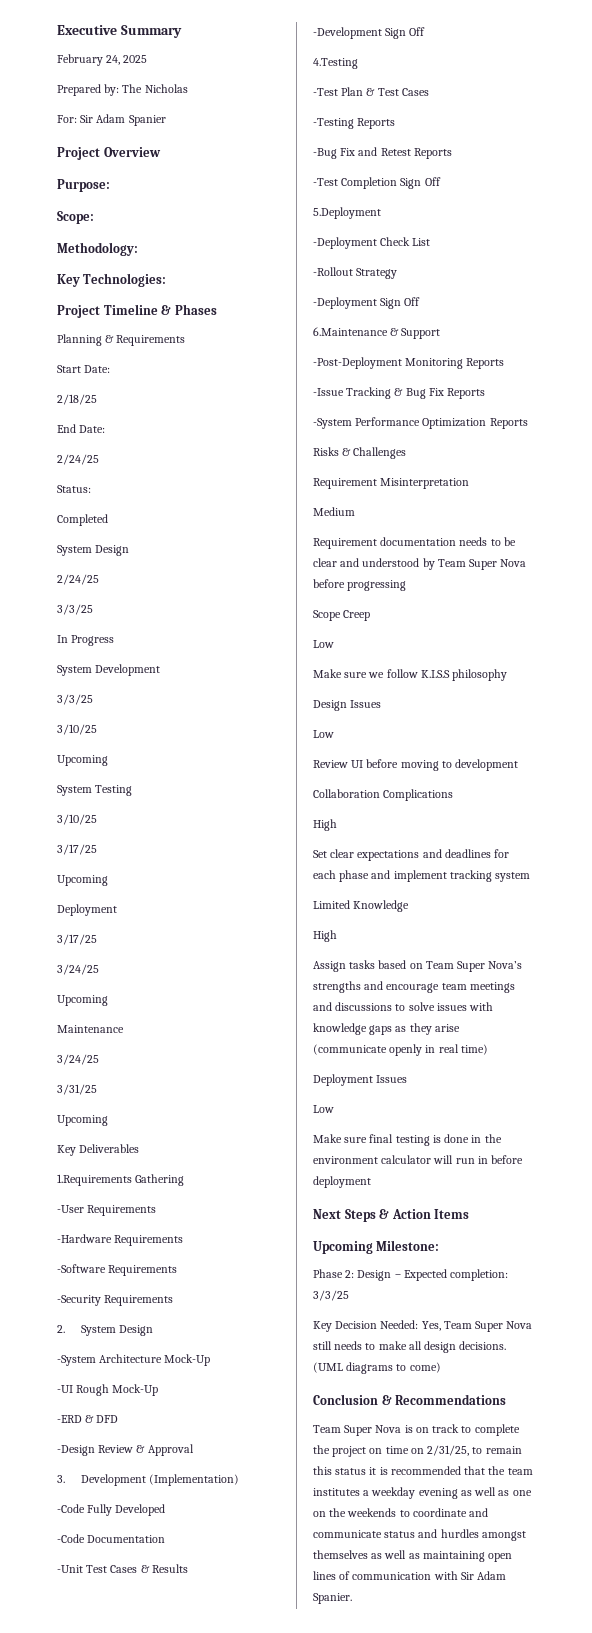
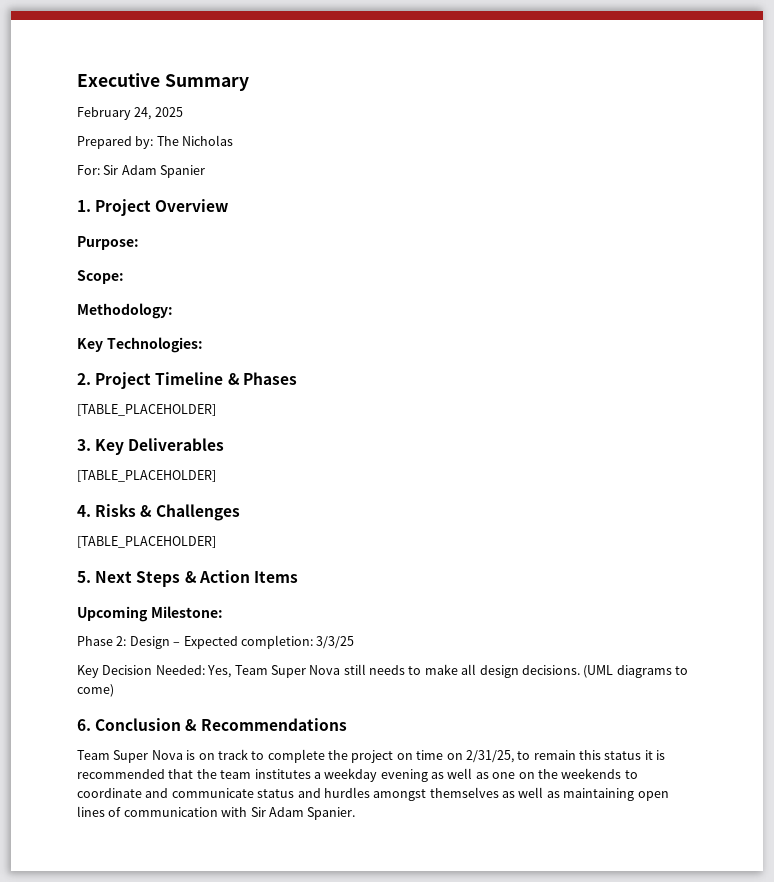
- Project Overview
+ 1. Project Overview
- Project Timeline & Phases
- Planning & Requirements
- Start Date:
- 2/18/25
- End Date:
- 2/24/25
- Status:
- Completed
- System Design
- 2/24/25
- 3/3/25
- In Progress
- System Development
- 3/3/25
- 3/10/25
- Upcoming
- System Testing
- 3/10/25
- 3/17/25
- Upcoming
- Deployment
- 3/17/25
- 3/24/25
- Upcoming
- Maintenance
- 3/24/25
- 3/31/25
- Upcoming
- Key Deliverables
- 1.Requirements Gathering
- -User Requirements
- -Hardware Requirements
- -Software Requirements
- -Security Requirements
- 2. System Design
- -System Architecture Mock-Up
- -UI Rough Mock-Up
- -ERD & DFD
- -Design Review & Approval
- 3. Development (Implementation)
- -Code Fully Developed
- -Code Documentation
- -Unit Test Cases & Results
- -Development Sign Off
- 4.Testing
- -Test Plan & Test Cases
- -Testing Reports
- -Bug Fix and Retest Reports
- -Test Completion Sign Off
- 5.Deployment
- -Deployment Check List
- -Rollout Strategy
- -Deployment Sign Off
- 6.Maintenance & Support
- -Post-Deployment Monitoring Reports
- -Issue Tracking & Bug Fix Reports
- -System Performance Optimization Reports
- Risks & Challenges
- Requirement Misinterpretation
- Medium
- Requirement documentation needs to be clear and understood by Team Super Nova before progressing
- Scope Creep
- Low
- Make sure we follow K.I.S.S philosophy
- Design Issues
- Low
- Review UI before moving to development
- Collaboration Complications
- High
- Set clear expectations and deadlines for each phase and implement tracking system
- Limited Knowledge
- High
- Assign tasks based on Team Super Nova’s strengths and encourage team meetings and discussions to solve issues with knowledge gaps as they arise (communicate openly in real time)
- Deployment Issues
- Low
- Make sure final testing is done in the environment calculator will run in before deployment
- Next Steps & Action Items
+ 2. Project Timeline & Phases
+ [TABLE_PLACEHOLDER]
+ 3. Key Deliverables
+ [TABLE_PLACEHOLDER]
+ 4. Risks & Challenges
+ [TABLE_PLACEHOLDER]
+ 5. Next Steps & Action Items
- Conclusion & Recommendations
+ 6. Conclusion & Recommendations

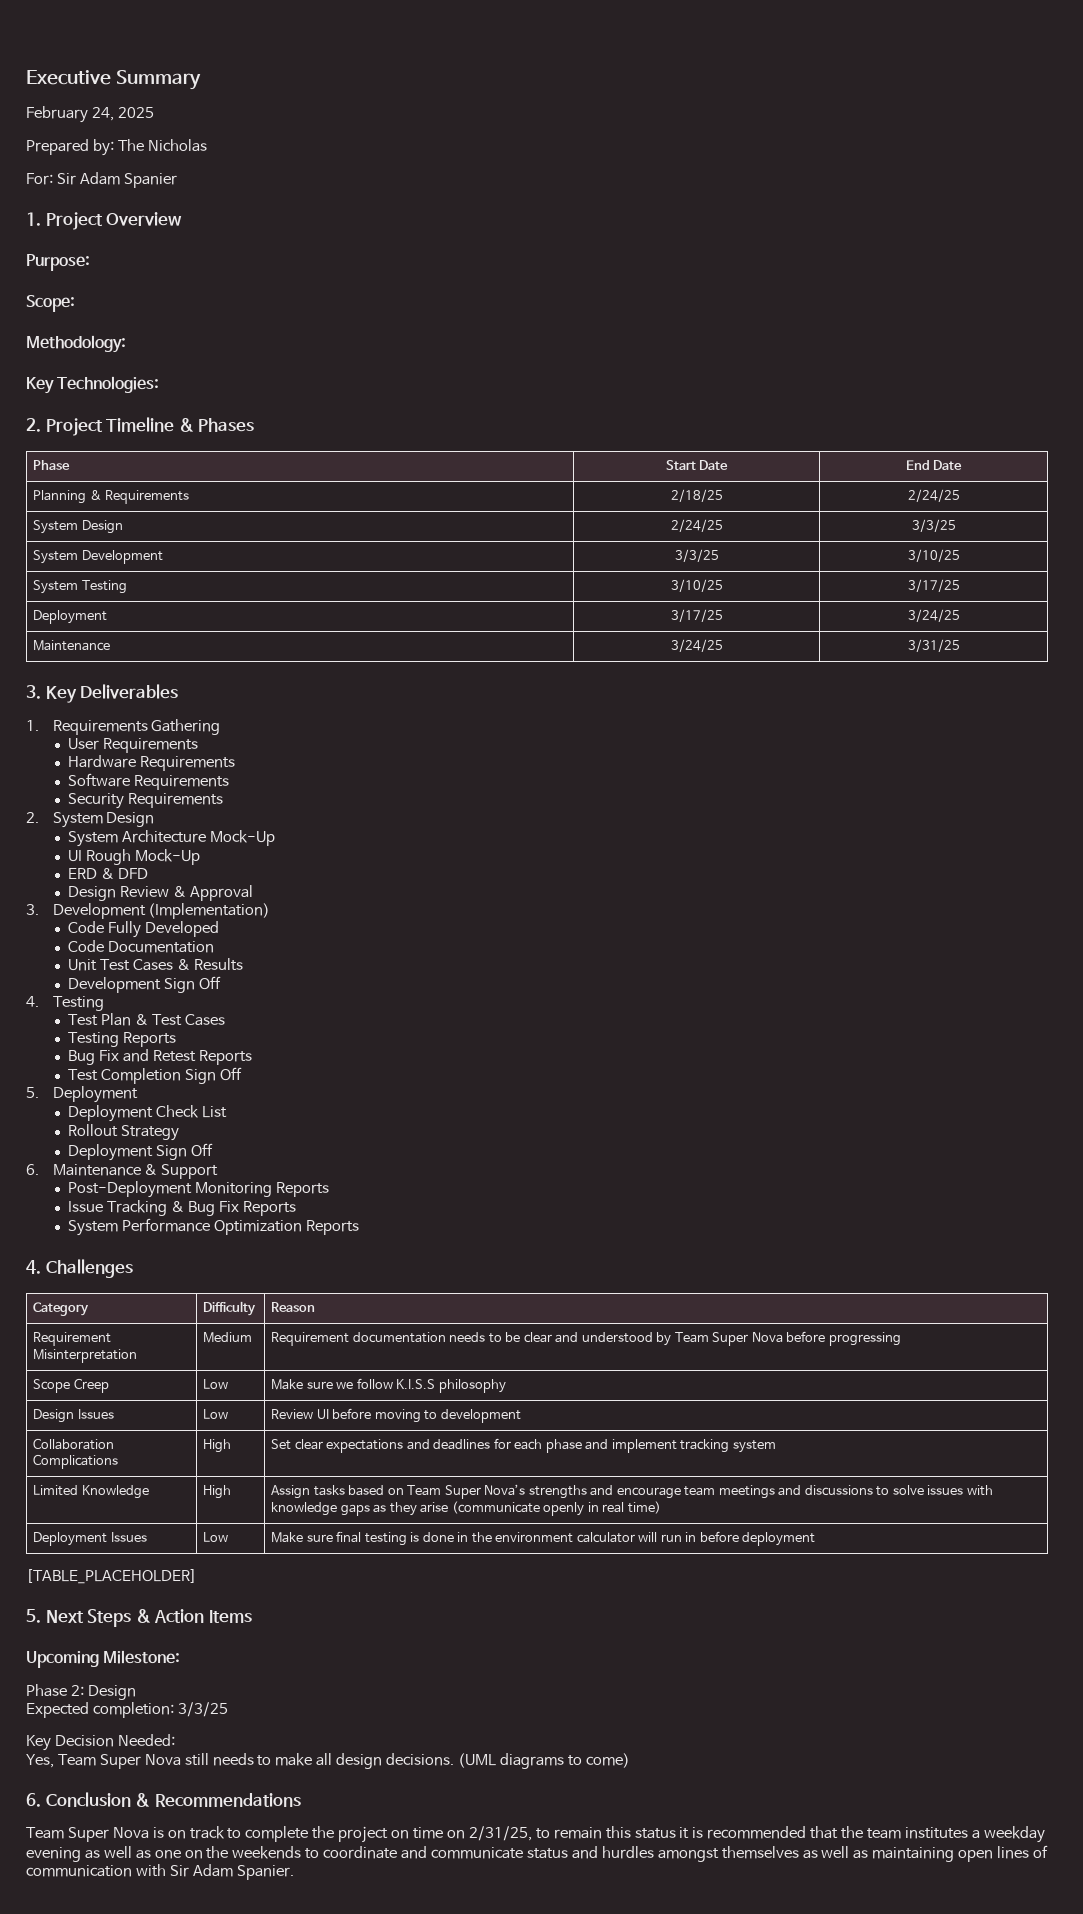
  2. Project Timeline & Phases
- [TABLE_PLACEHOLDER]
+ Phase | Start Date | End Date
+ Planning & Requirements | 2/18/25 | 2/24/25
+ System Design | 2/24/25 | 3/3/25
+ System Development | 3/3/25 | 3/10/25
+ System Testing | 3/10/25 | 3/17/25
+ Deployment | 3/17/25 | 3/24/25
+ Maintenance | 3/24/25 | 3/31/25
  3. Key Deliverables
- [TABLE_PLACEHOLDER]
- 4. Risks & Challenges
+ 1. Requirements Gathering
+ User Requirements
+ Hardware Requirements
+ Software Requirements
+ Security Requirements
+ 2. System Design
+ System Architecture Mock-Up
+ UI Rough Mock-Up
+ ERD & DFD
+ Design Review & Approval
+ 3. Development (Implementation)
+ Code Fully Developed
+ Code Documentation
+ Unit Test Cases & Results
+ Development Sign Off
+ 4. Testing
+ Test Plan & Test Cases
+ Testing Reports
+ Bug Fix and Retest Reports
+ Test Completion Sign Off
+ 5. Deployment
+ Deployment Check List
+ Rollout Strategy
+ Deployment Sign Off
+ 6. Maintenance & Support
+ Post-Deployment Monitoring Reports
+ Issue Tracking & Bug Fix Reports
+ System Performance Optimization Reports
+ 4. Challenges
+ Category | Difficulty | Reason
+ Requirement Misinterpretation | Medium | Requirement documentation needs to be clear and understood by Team Super Nova before progressing
+ Scope Creep | Low | Make sure we follow K.I.S.S philosophy
+ Design Issues | Low | Review UI before moving to development
+ Collaboration Complications | High | Set clear expectations and deadlines for each phase and implement tracking system
+ Limited Knowledge | High | Assign tasks based on Team Super Nova’s strengths and encourage team meetings and discussions to solve issues with knowledge gaps as they arise (communicate openly in real time)
+ Deployment Issues | Low | Make sure final testing is done in the environment calculator will run in before deployment
- Phase 2: Design – Expected completion: 3/3/25
+ Phase 2: Design
+ Expected completion: 3/3/25
- Key Decision Needed: Yes, Team Super Nova still needs to make all design decisions.
+ Key Decision Needed:
+ Yes, Team Super Nova still needs to make all design decisions.

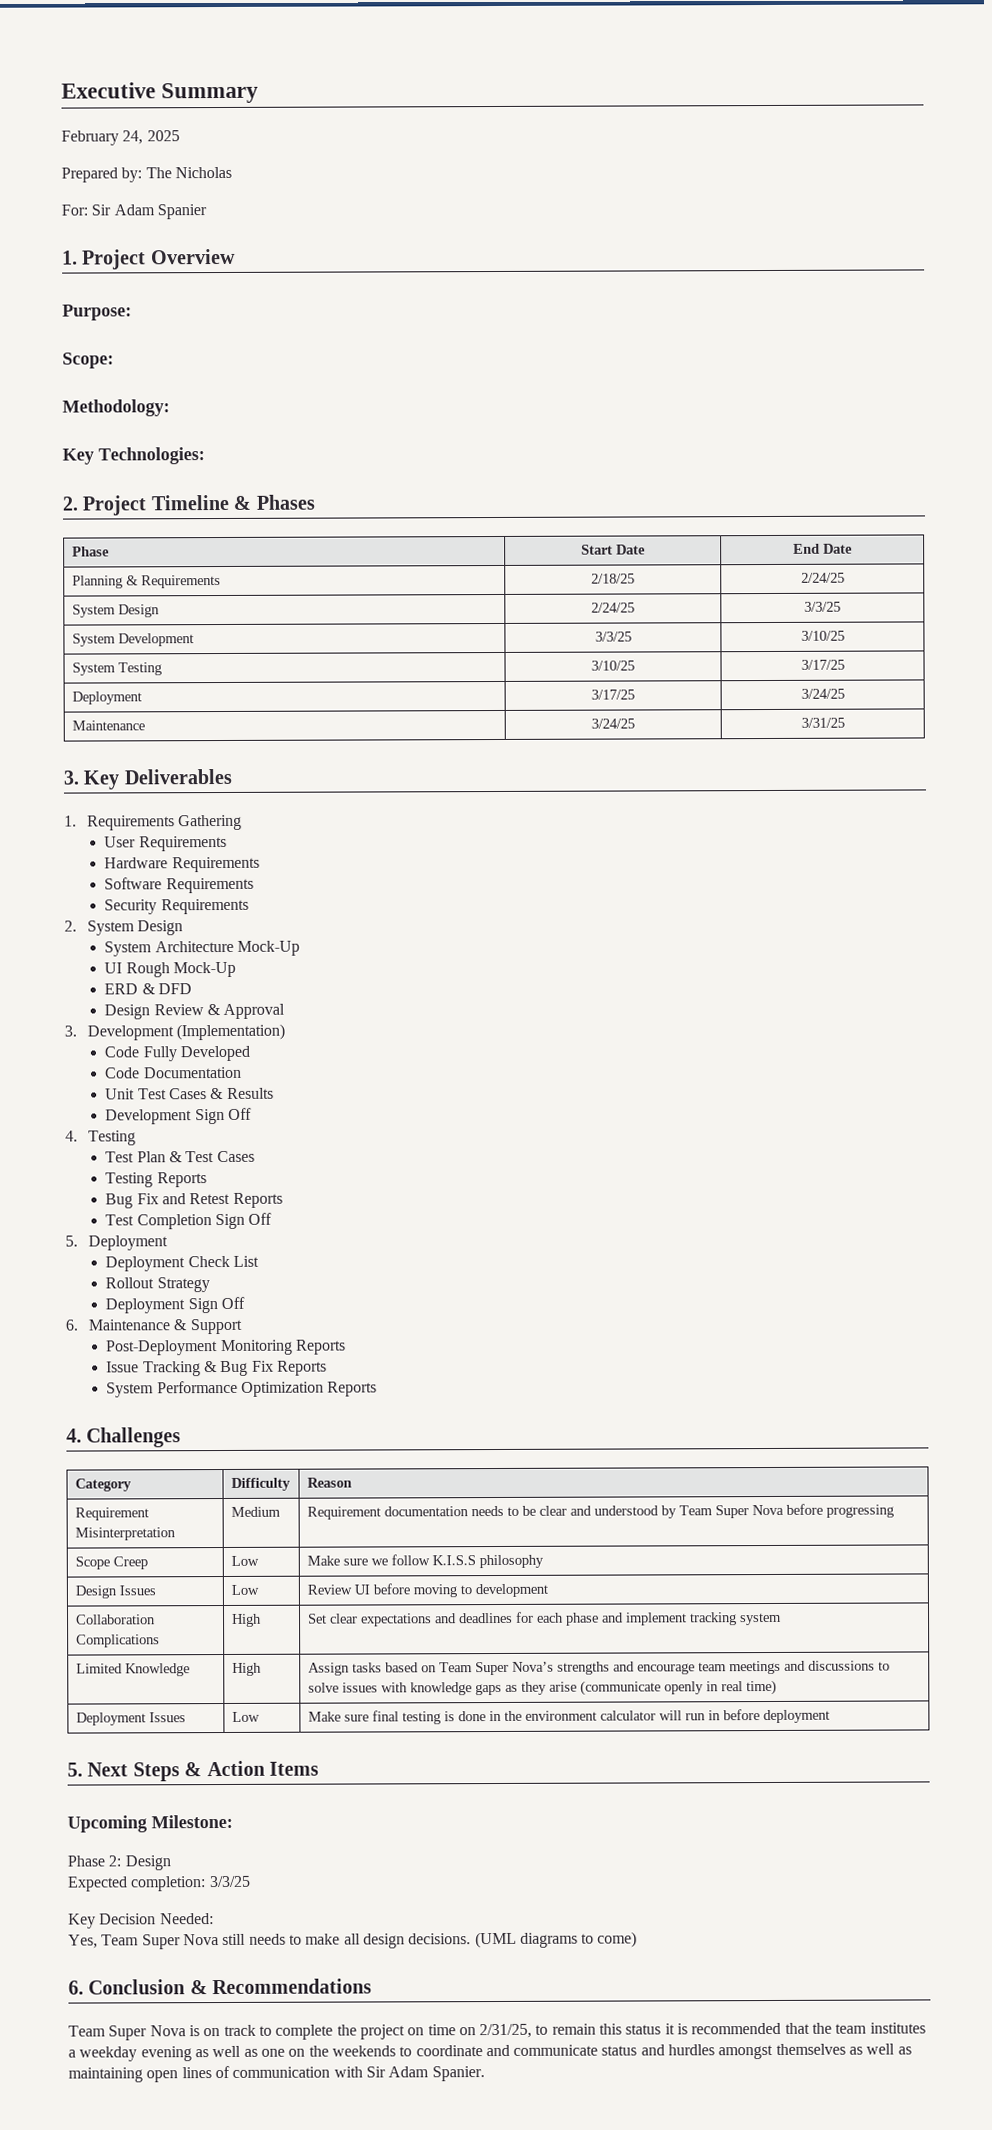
- [TABLE_PLACEHOLDER]

